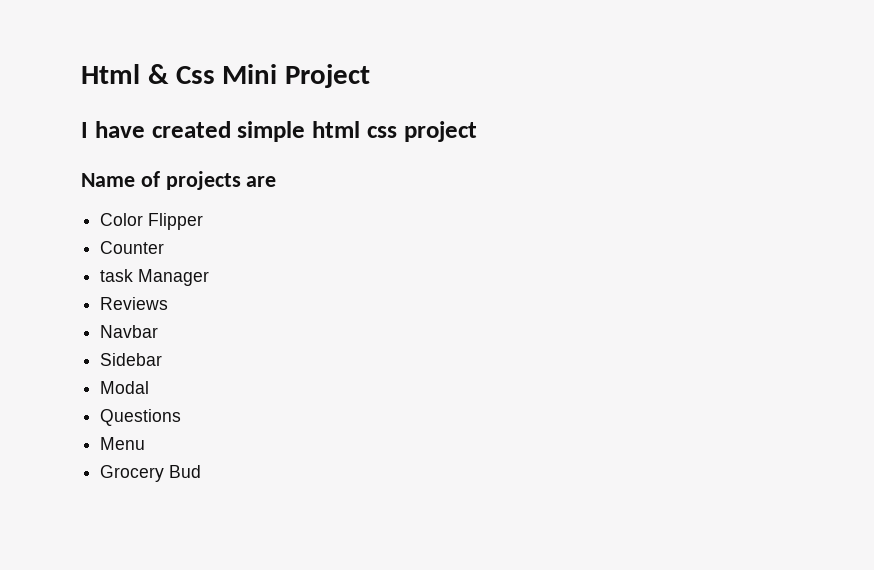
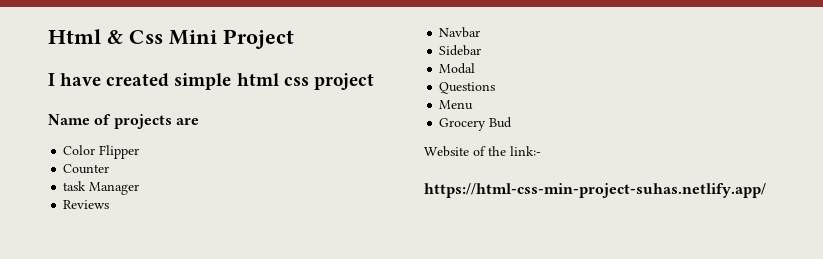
+ Website of the link:-
+ https://html-css-min-project-suhas.netlify.app/

